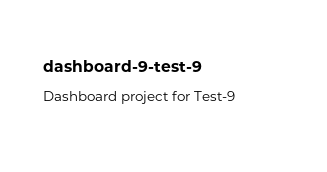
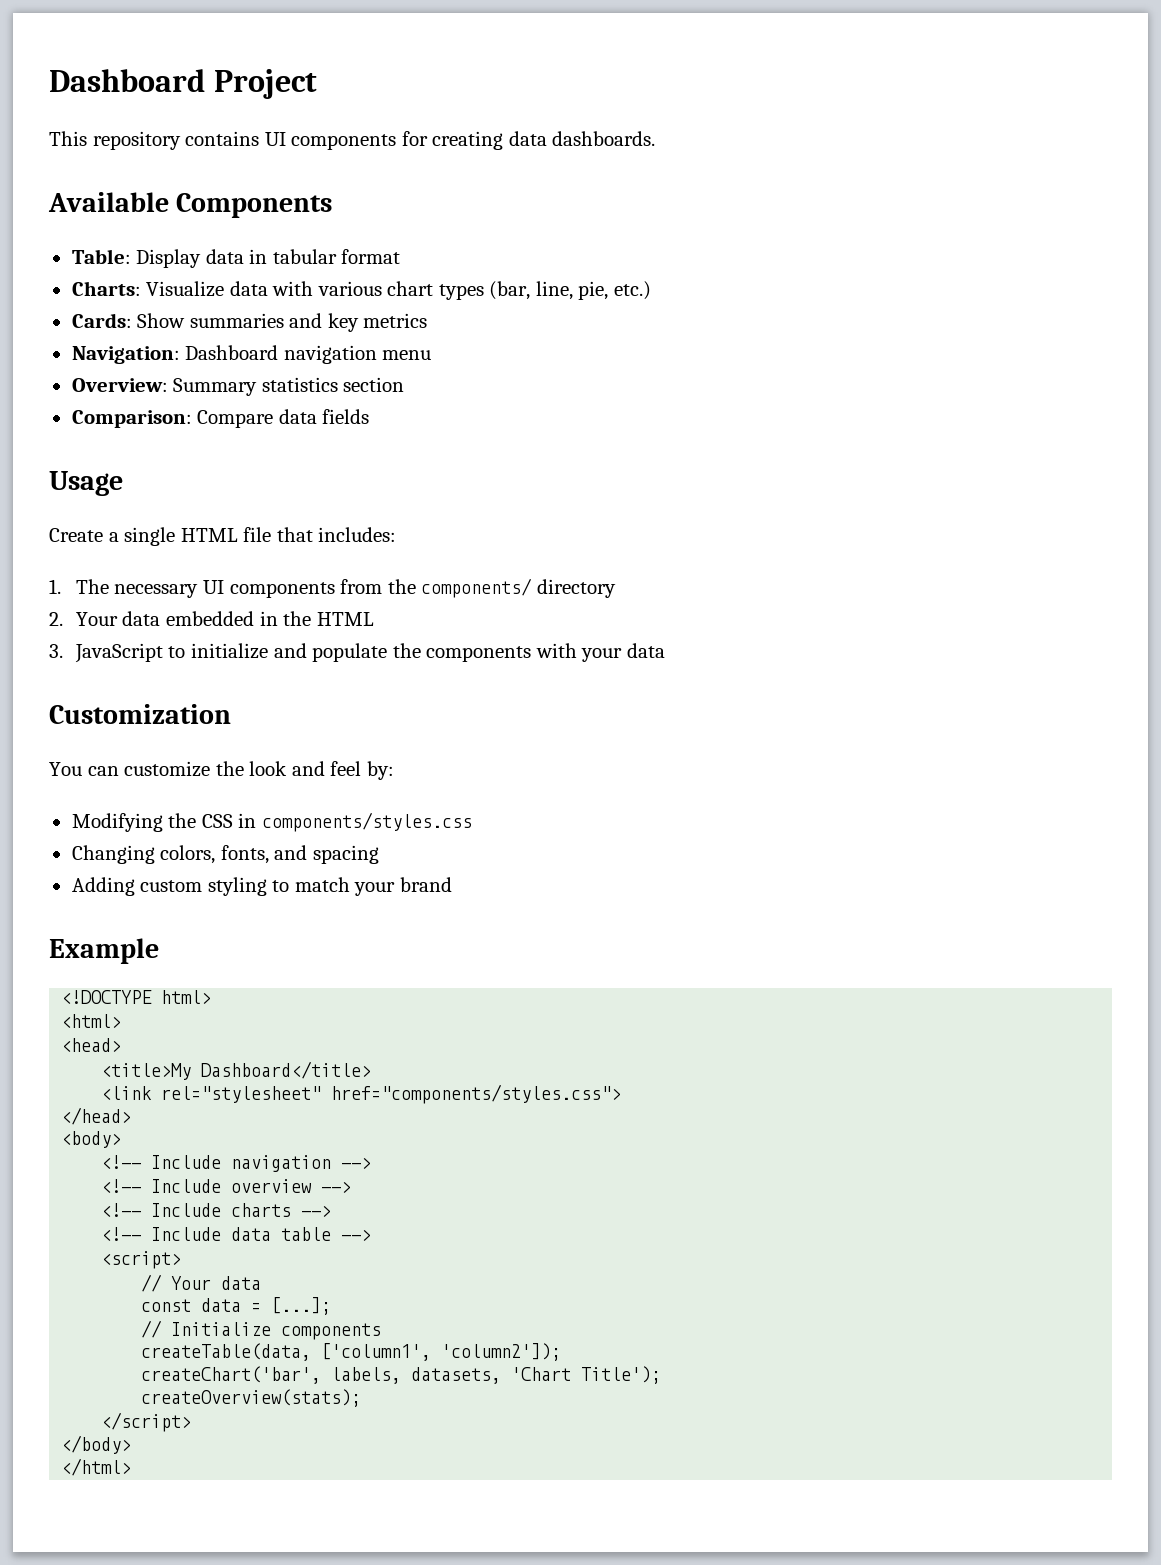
- dashboard-9-test-9
- Dashboard project for Test-9
+ Dashboard Project
+ This repository contains UI components for creating data dashboards.
+ Available Components
+ Table: Display data in tabular format
+ Charts: Visualize data with various chart types (bar, line, pie, etc.)
+ Cards: Show summaries and key metrics
+ Navigation: Dashboard navigation menu
+ Overview: Summary statistics section
+ Comparison: Compare data fields
+ Usage
+ Create a single HTML file that includes:
+ 1. The necessary UI components from the components/ directory
+ 2. Your data embedded in the HTML
+ 3. JavaScript to initialize and populate the components with your data
+ Customization
+ You can customize the look and feel by:
+ Modifying the CSS in components/styles.css
+ Changing colors, fonts, and spacing
+ Adding custom styling to match your brand
+ Example
+ <!DOCTYPE html>
+ <html>
+ <head>
+ <title>My Dashboard</title>
+ <link rel="stylesheet" href="components/styles.css">
+ </head>
+ <body>
+ <!-- Include navigation -->
+ <!-- Include overview -->
+ <!-- Include charts -->
+ <!-- Include data table -->
+ <script>
+ // Your data
+ const data = [...];
+ // Initialize components
+ createTable(data, ['column1', 'column2']);
+ createChart('bar', labels, datasets, 'Chart Title');
+ createOverview(stats);
+ </script>
+ </body>
+ </html>

